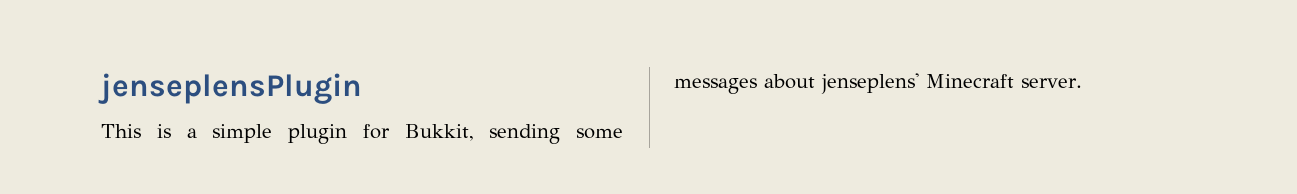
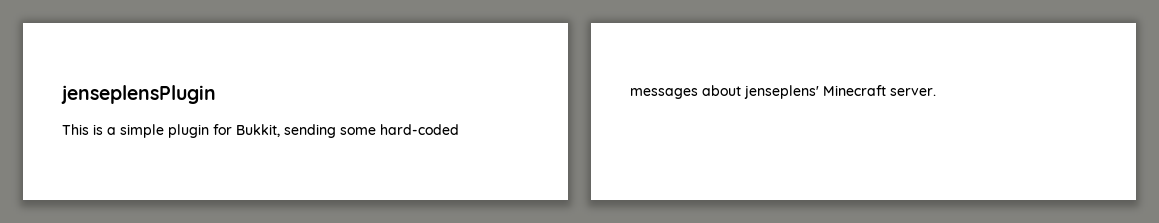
- This is a simple plugin for Bukkit, sending some messages about jenseplens' Minecraft server.
+ This is a simple plugin for Bukkit, sending some hard-coded messages about jenseplens' Minecraft server.

